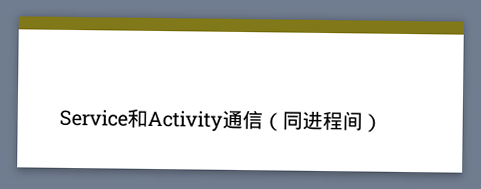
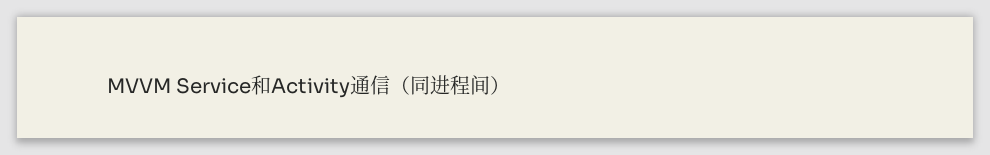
- Service和Activity通信（同进程间）
+ MVVM Service和Activity通信（同进程间）

